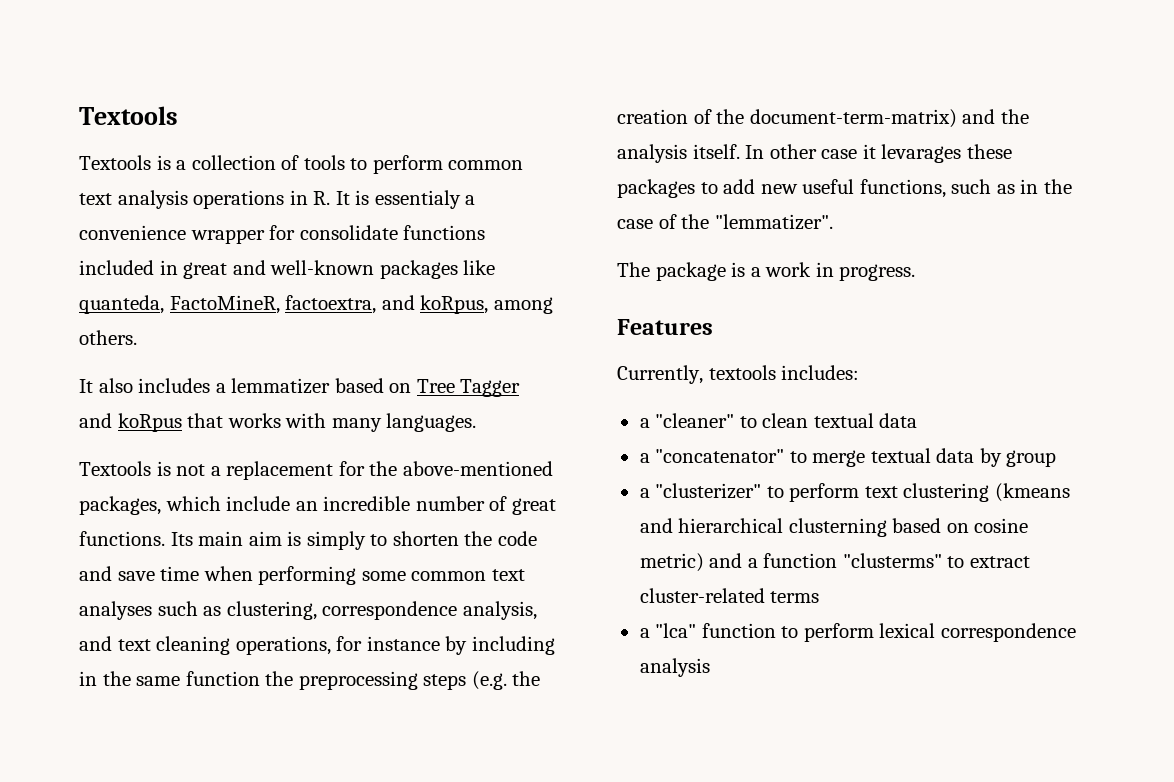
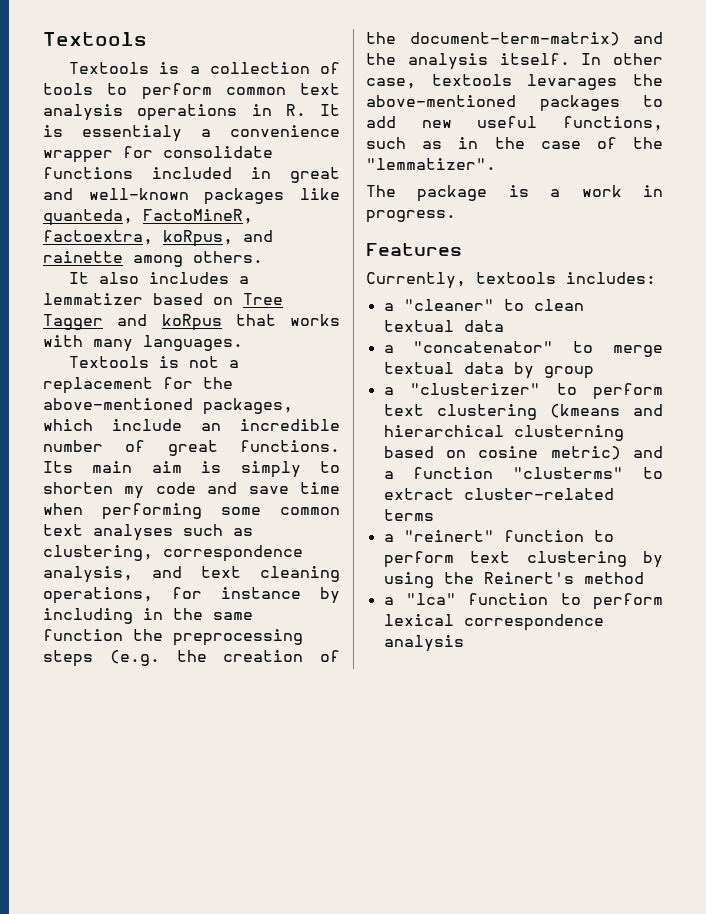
- Textools is a collection of tools to perform common text analysis operations in R. It is essentialy a convenience wrapper for consolidate functions included in great and well-known packages like quanteda, FactoMineR, factoextra, and koRpus, among others.
+ Textools is a collection of tools to perform common text analysis operations in R. It is essentialy a convenience wrapper for consolidate functions included in great and well-known packages like quanteda, FactoMineR, factoextra, koRpus, and rainette among others.
- Its main aim is simply to shorten the code and save time when performing some common text analyses such as clustering, correspondence analysis, and text cleaning operations, for instance by including in the same function the preprocessing steps (e.g. the creation of the document-term-matrix) and the analysis itself.
+ Its main aim is simply to shorten my code and save time when performing some common text analyses such as clustering, correspondence analysis, and text cleaning operations, for instance by including in the same function the preprocessing steps (e.g. the creation of the document-term-matrix) and the analysis itself.
- In other case it levarages these packages to add new useful functions, such as in the case of the "lemmatizer".
+ In other case, textools levarages the above-mentioned packages to add new useful functions, such as in the case of the "lemmatizer".
+ a "reinert" function to perform text clustering by using the Reinert's method

